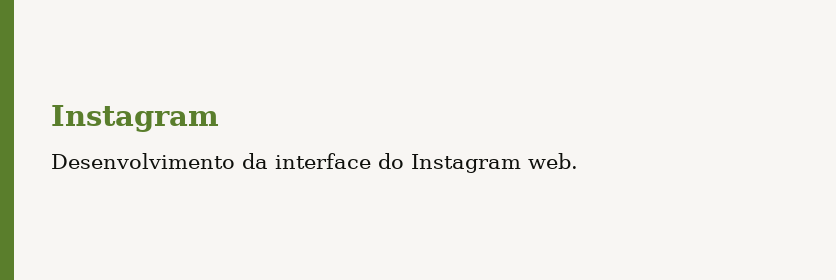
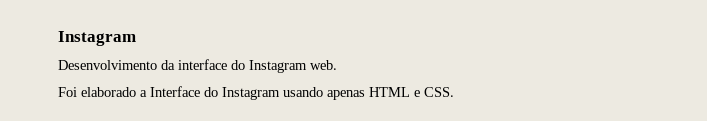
+ Foi elaborado a Interface do Instagram usando apenas HTML e CSS.

